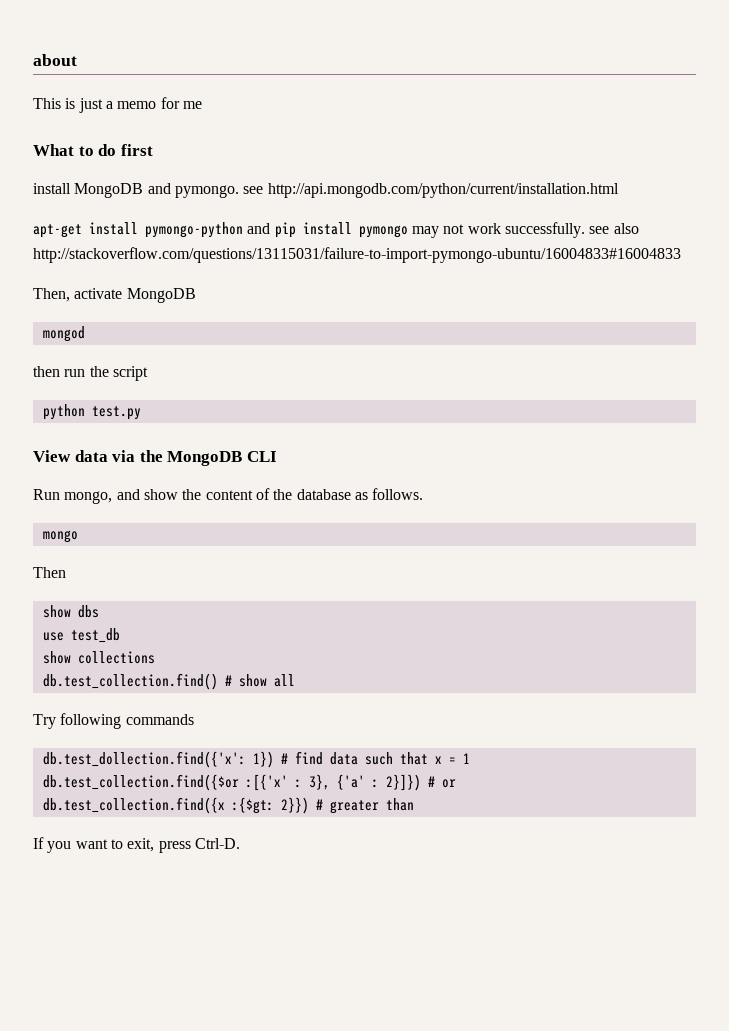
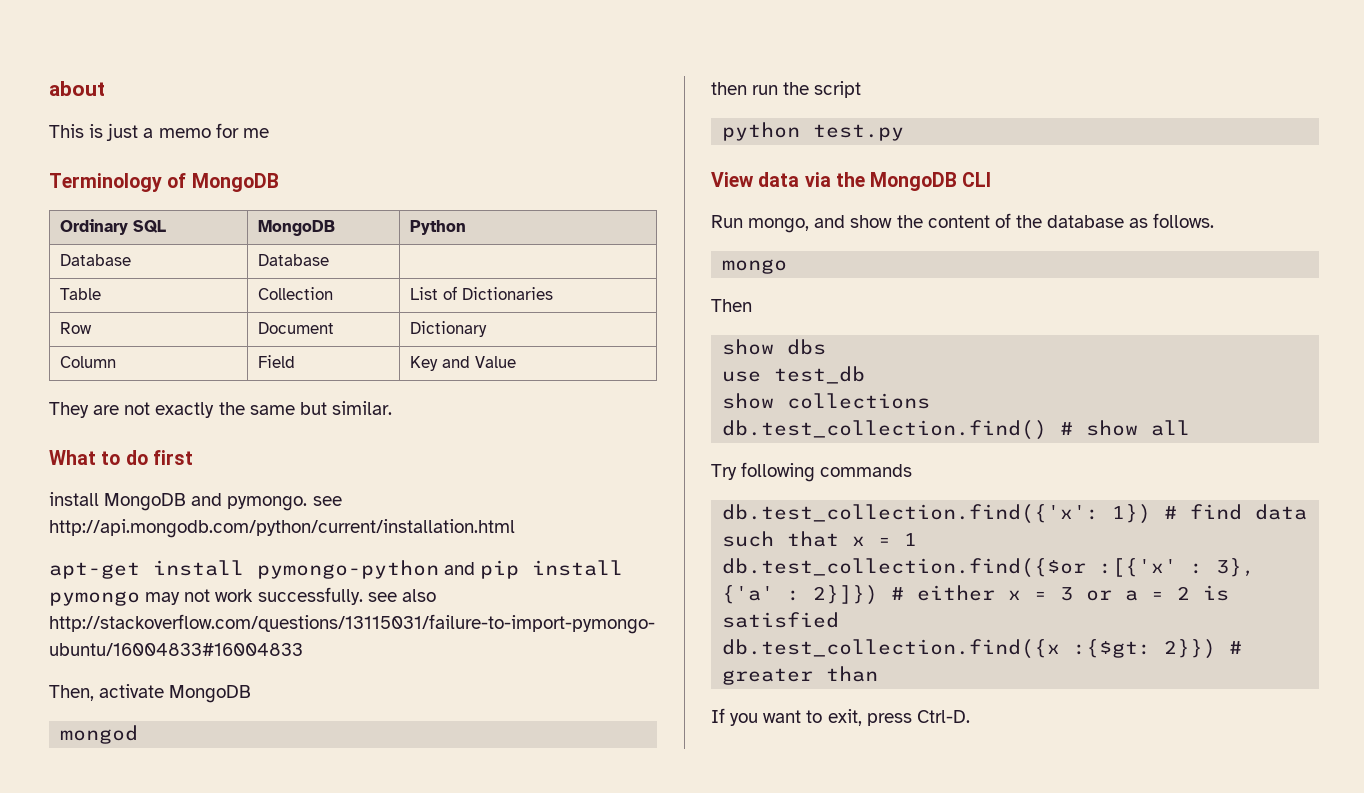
+ Terminology of MongoDB
+ Ordinary SQL | MongoDB | Python
+ Database | Database |
+ Table | Collection | List of Dictionaries
+ Row | Document | Dictionary
+ Column | Field | Key and Value
+ They are not exactly the same but similar.
- db.test_dollection.find({'x': 1}) # find data such that x = 1
+ db.test_collection.find({'x': 1}) # find data such that x = 1
- db.test_collection.find({$or :[{'x' : 3}, {'a' : 2}]}) # or
+ db.test_collection.find({$or :[{'x' : 3}, {'a' : 2}]}) # either x = 3 or a = 2 is satisfied

